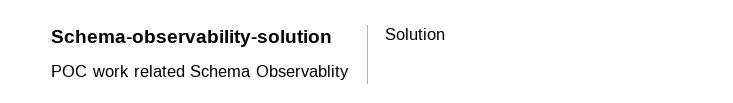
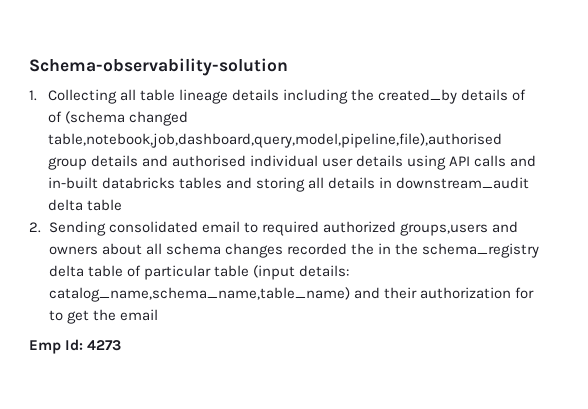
- POC work related Schema Observablity Solution
+ 1. Collecting all table lineage details including the created_by details of of (schema changed table,notebook,job,dashboard,query,model,pipeline,file),authorised group details and authorised individual user details using API calls and in-built databricks tables and storing all details in downstream_audit delta table
+ 2. Sending consolidated email to required authorized groups,users and owners about all schema changes recorded the in the schema_registry delta table of particular table (input details: catalog_name,schema_name,table_name) and their authorization for to get the email
+ Emp Id: 4273

